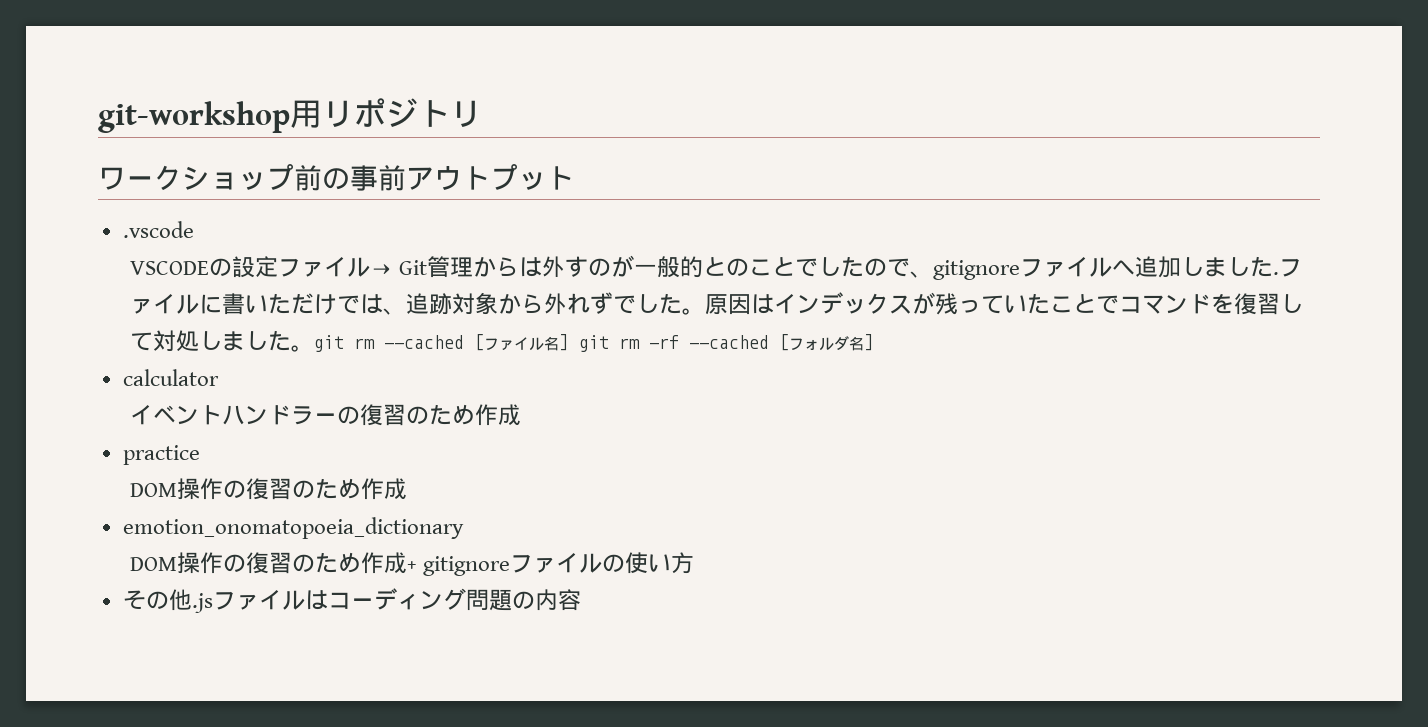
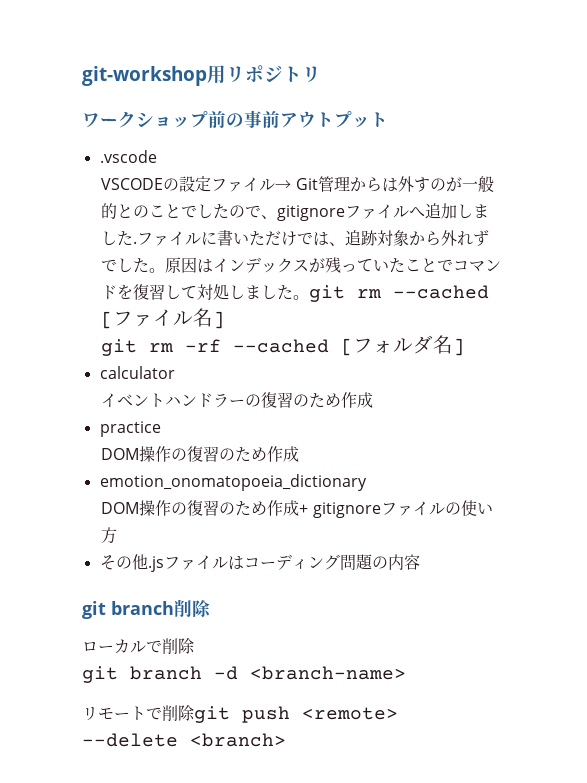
- 原因はインデックスが残っていたことでコマンドを復習して対処しました。git rm --cached [ファイル名] git rm -rf --cached [フォルダ名]
+ 原因はインデックスが残っていたことでコマンドを復習して対処しました。git rm --cached [ファイル名]
+ git rm -rf --cached [フォルダ名]
+ git branch削除
+ ローカルで削除
+ git branch -d <branch-name>
+ リモートで削除git push <remote> --delete <branch>

